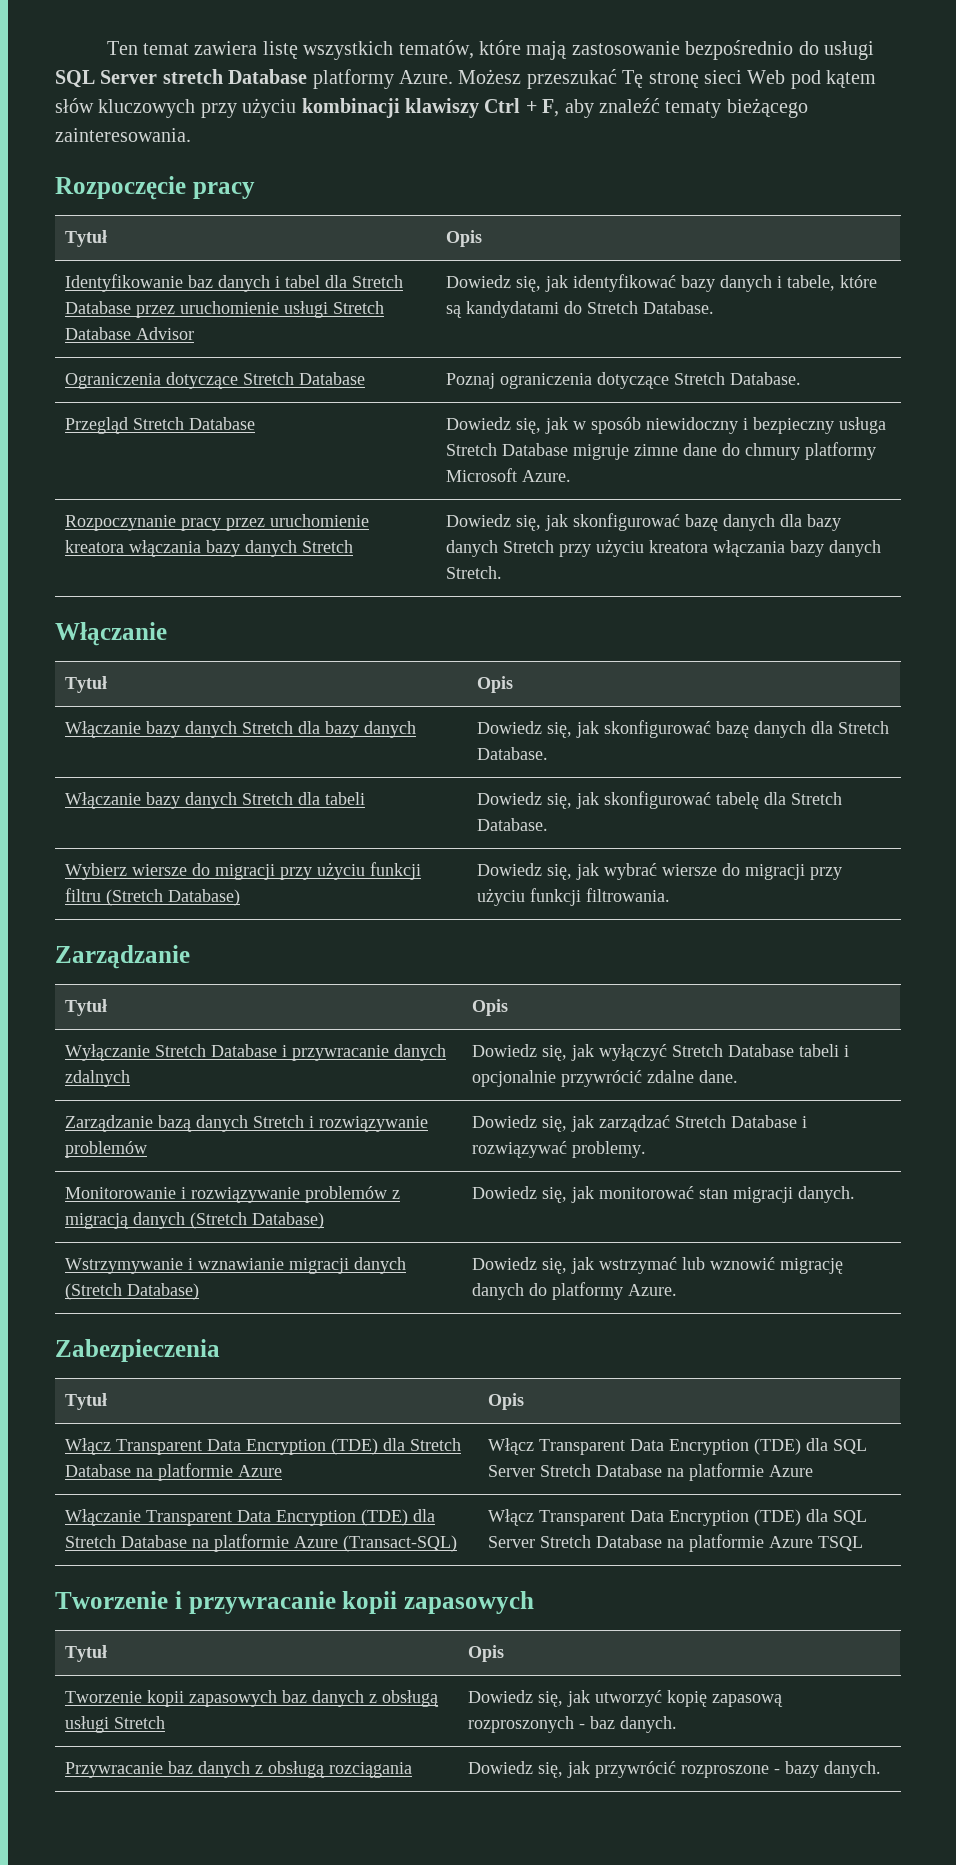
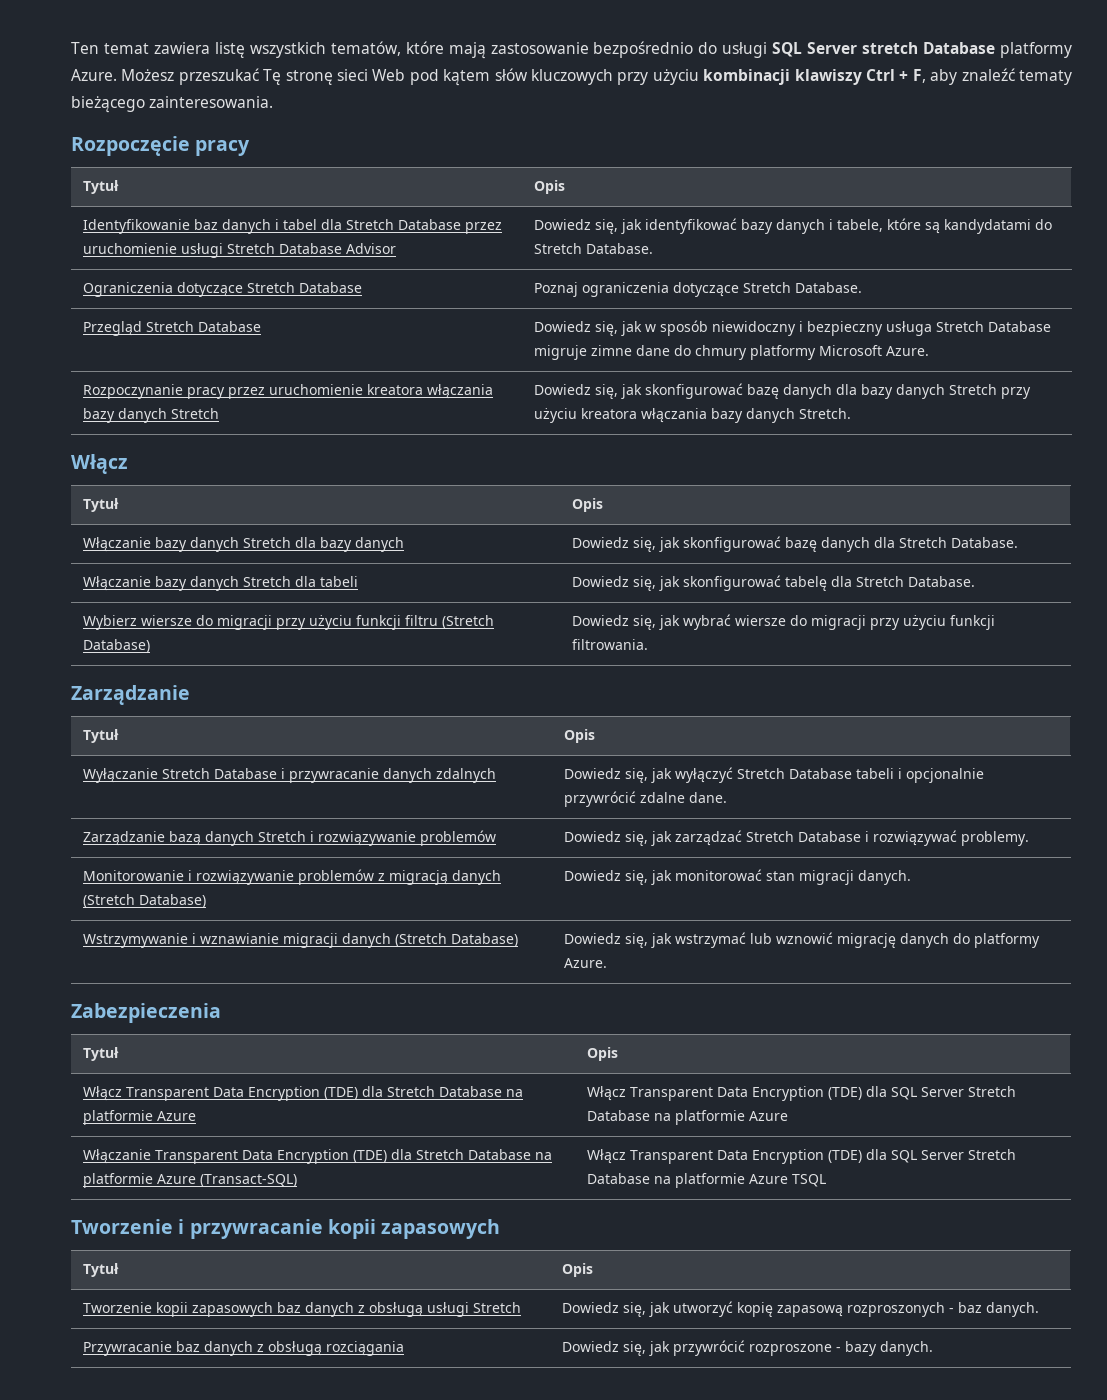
  Rozpoczynanie pracy przez uruchomienie kreatora włączania bazy danych Stretch | Dowiedz się, jak skonfigurować bazę danych dla bazy danych Stretch przy użyciu kreatora włączania bazy danych Stretch.
- Włączanie
+ Włącz

